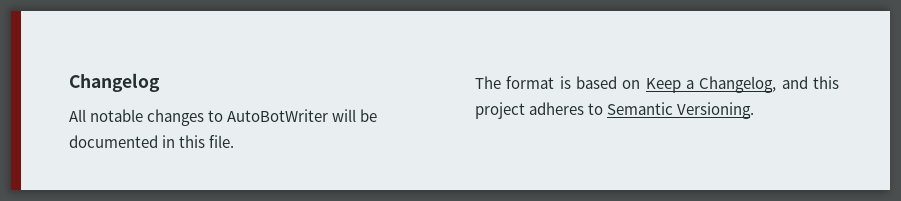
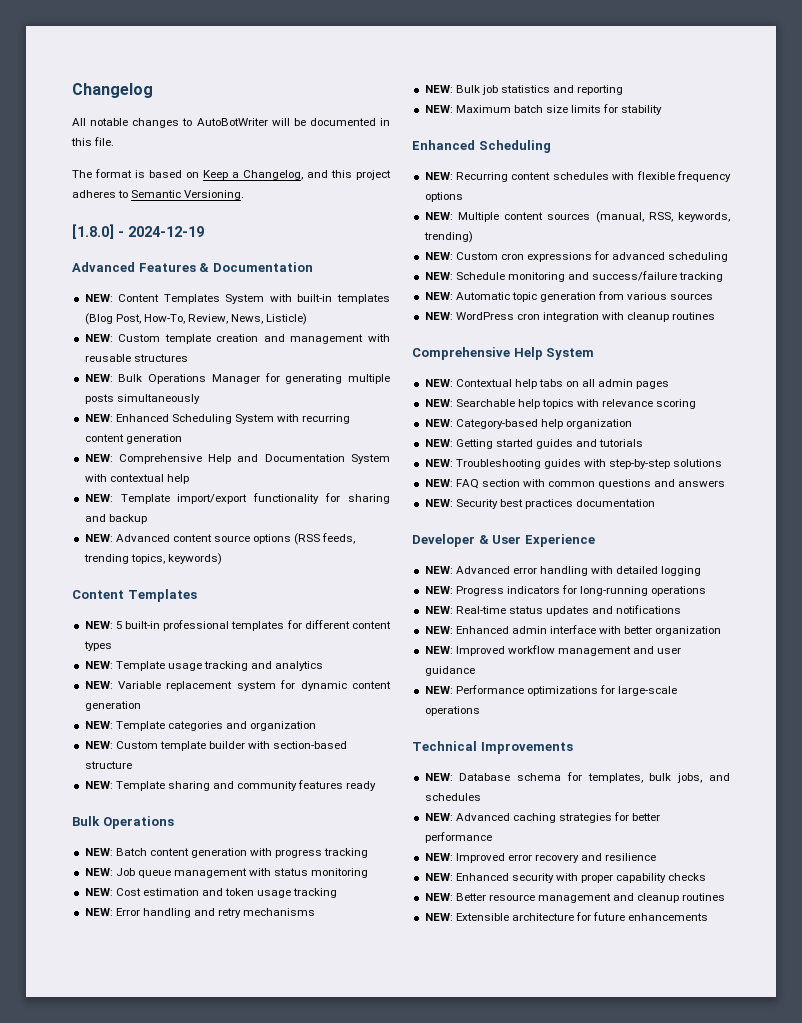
+ [1.8.0] - 2024-12-19
+ Advanced Features & Documentation
+ NEW: Content Templates System with built-in templates (Blog Post, How-To, Review, News, Listicle)
+ NEW: Custom template creation and management with reusable structures
+ NEW: Bulk Operations Manager for generating multiple posts simultaneously
+ NEW: Enhanced Scheduling System with recurring content generation
+ NEW: Comprehensive Help and Documentation System with contextual help
+ NEW: Template import/export functionality for sharing and backup
+ NEW: Advanced content source options (RSS feeds, trending topics, keywords)
+ Content Templates
+ NEW: 5 built-in professional templates for different content types
+ NEW: Template usage tracking and analytics
+ NEW: Variable replacement system for dynamic content generation
+ NEW: Template categories and organization
+ NEW: Custom template builder with section-based structure
+ NEW: Template sharing and community features ready
+ Bulk Operations
+ NEW: Batch content generation with progress tracking
+ NEW: Job queue management with status monitoring
+ NEW: Cost estimation and token usage tracking
+ NEW: Error handling and retry mechanisms
+ NEW: Bulk job statistics and reporting
+ NEW: Maximum batch size limits for stability
+ Enhanced Scheduling
+ NEW: Recurring content schedules with flexible frequency options
+ NEW: Multiple content sources (manual, RSS, keywords, trending)
+ NEW: Custom cron expressions for advanced scheduling
+ NEW: Schedule monitoring and success/failure tracking
+ NEW: Automatic topic generation from various sources
+ NEW: WordPress cron integration with cleanup routines
+ Comprehensive Help System
+ NEW: Contextual help tabs on all admin pages
+ NEW: Searchable help topics with relevance scoring
+ NEW: Category-based help organization
+ NEW: Getting started guides and tutorials
+ NEW: Troubleshooting guides with step-by-step solutions
+ NEW: FAQ section with common questions and answers
+ NEW: Security best practices documentation
+ Developer & User Experience
+ NEW: Advanced error handling with detailed logging
+ NEW: Progress indicators for long-running operations
+ NEW: Real-time status updates and notifications
+ NEW: Enhanced admin interface with better organization
+ NEW: Improved workflow management and user guidance
+ NEW: Performance optimizations for large-scale operations
+ Technical Improvements
+ NEW: Database schema for templates, bulk jobs, and schedules
+ NEW: Advanced caching strategies for better performance
+ NEW: Improved error recovery and resilience
+ NEW: Enhanced security with proper capability checks
+ NEW: Better resource management and cleanup routines
+ NEW: Extensible architecture for future enhancements

